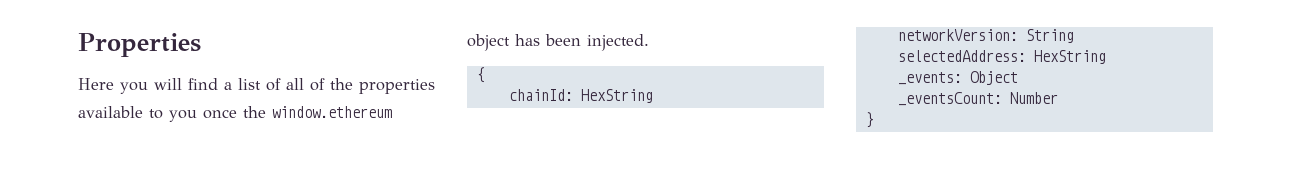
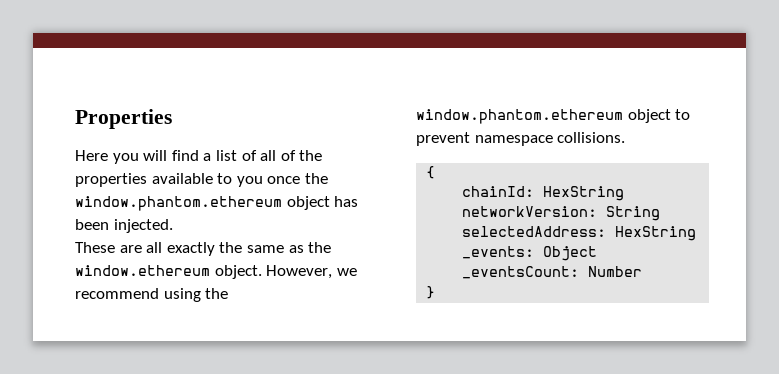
- Here you will find a list of all of the properties available to you once the window.ethereum object has been injected.
+ Here you will find a list of all of the properties available to you once the window.phantom.ethereum object has been injected.
+ These are all exactly the same as the window.ethereum object. However, we recommend using the window.phantom.ethereum object to prevent namespace collisions.

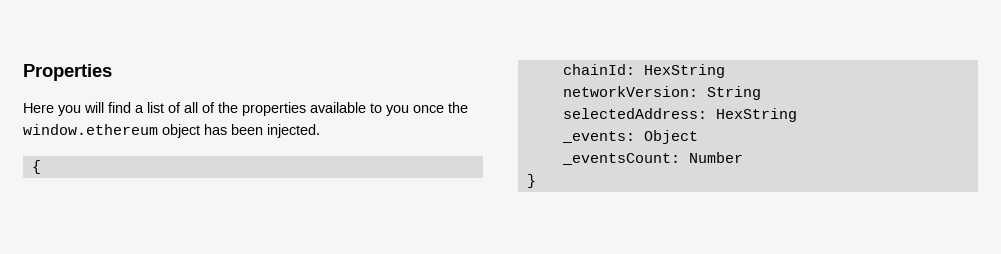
- Here you will find a list of all of the properties available to you once the window.phantom.ethereum object has been injected.
+ Here you will find a list of all of the properties available to you once the window.ethereum object has been injected.
- These are all exactly the same as the window.ethereum object. However, we recommend using the window.phantom.ethereum object to prevent namespace collisions.

